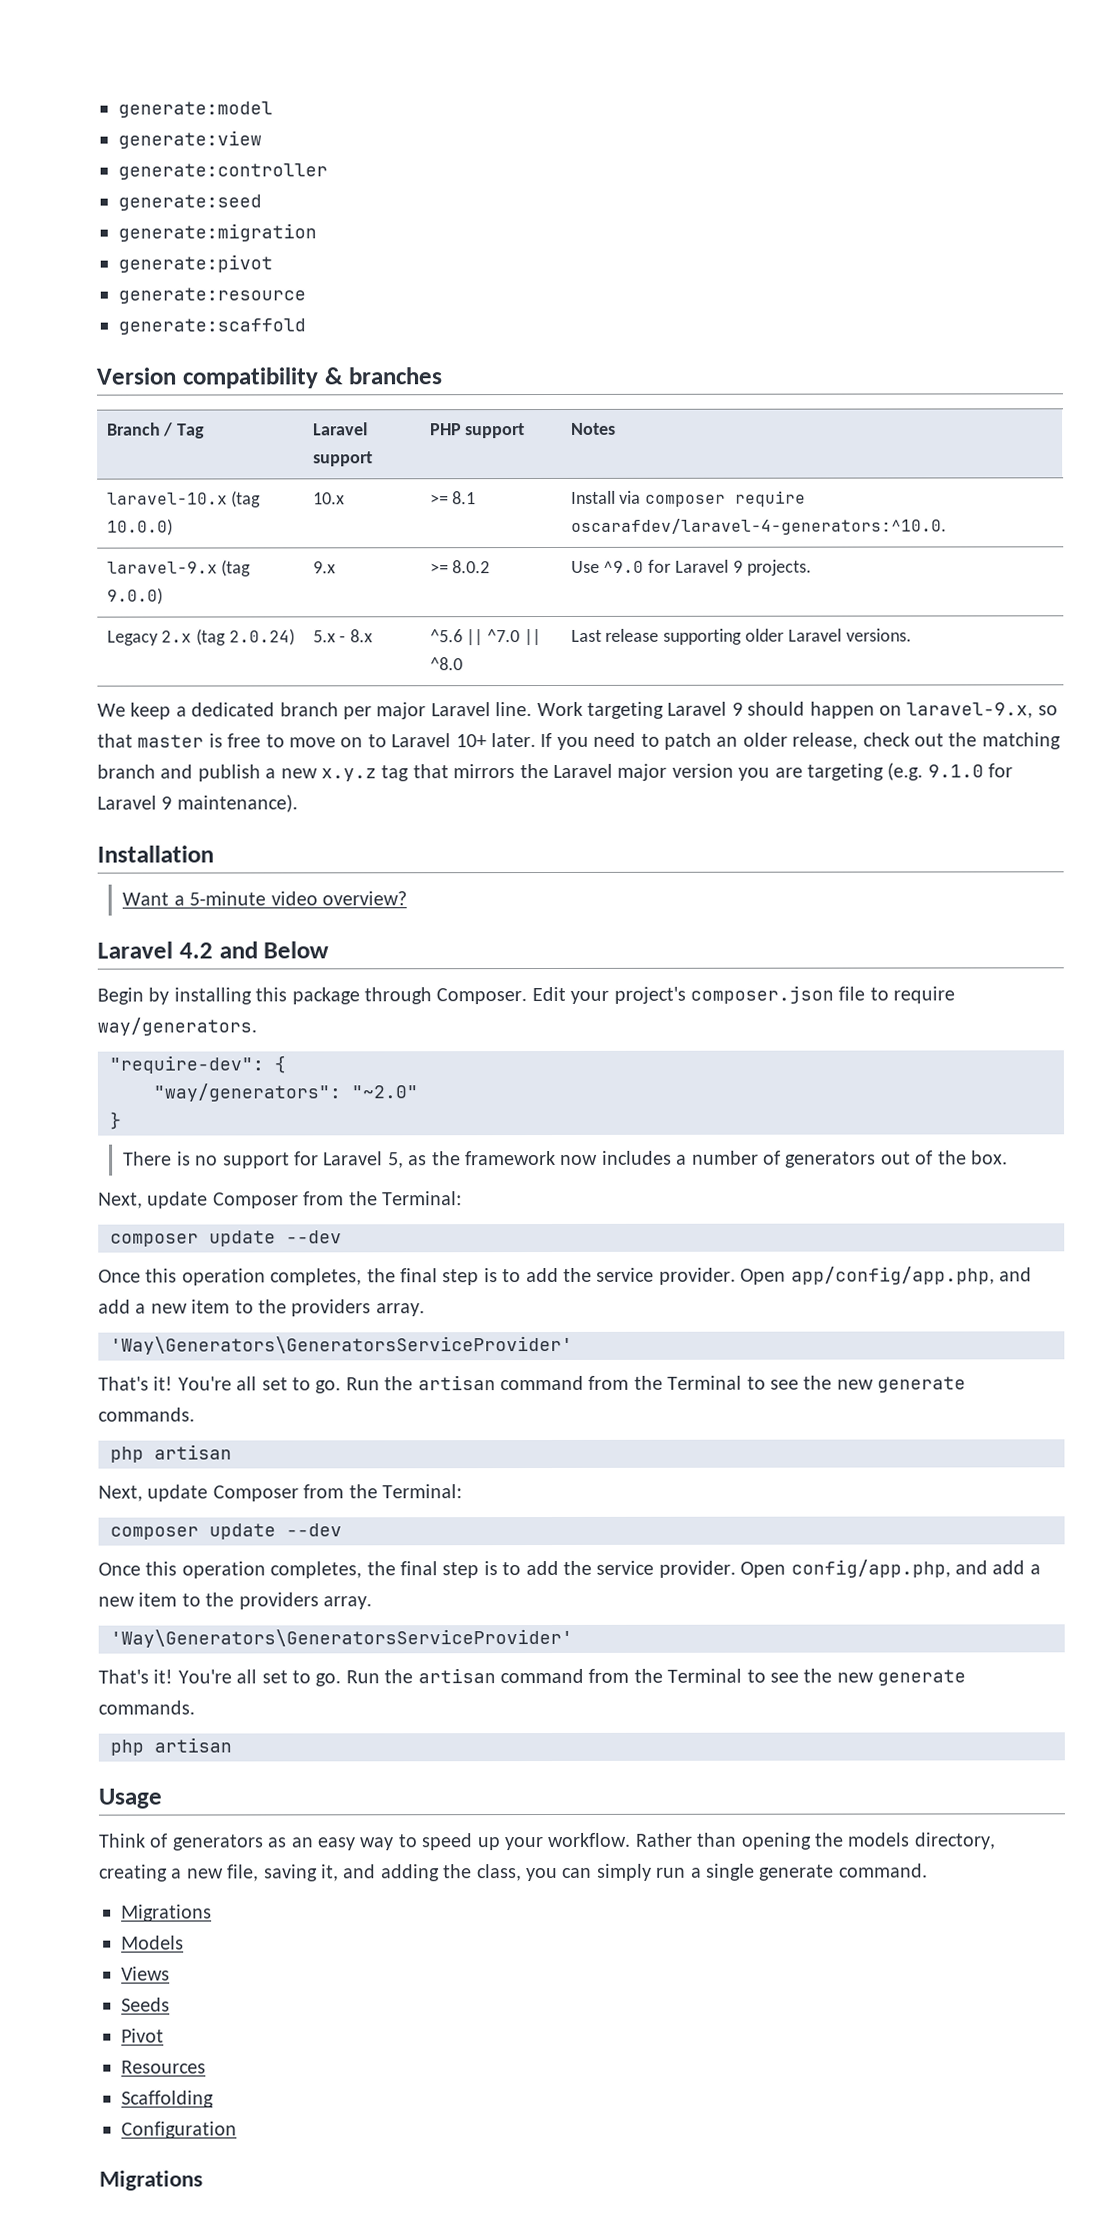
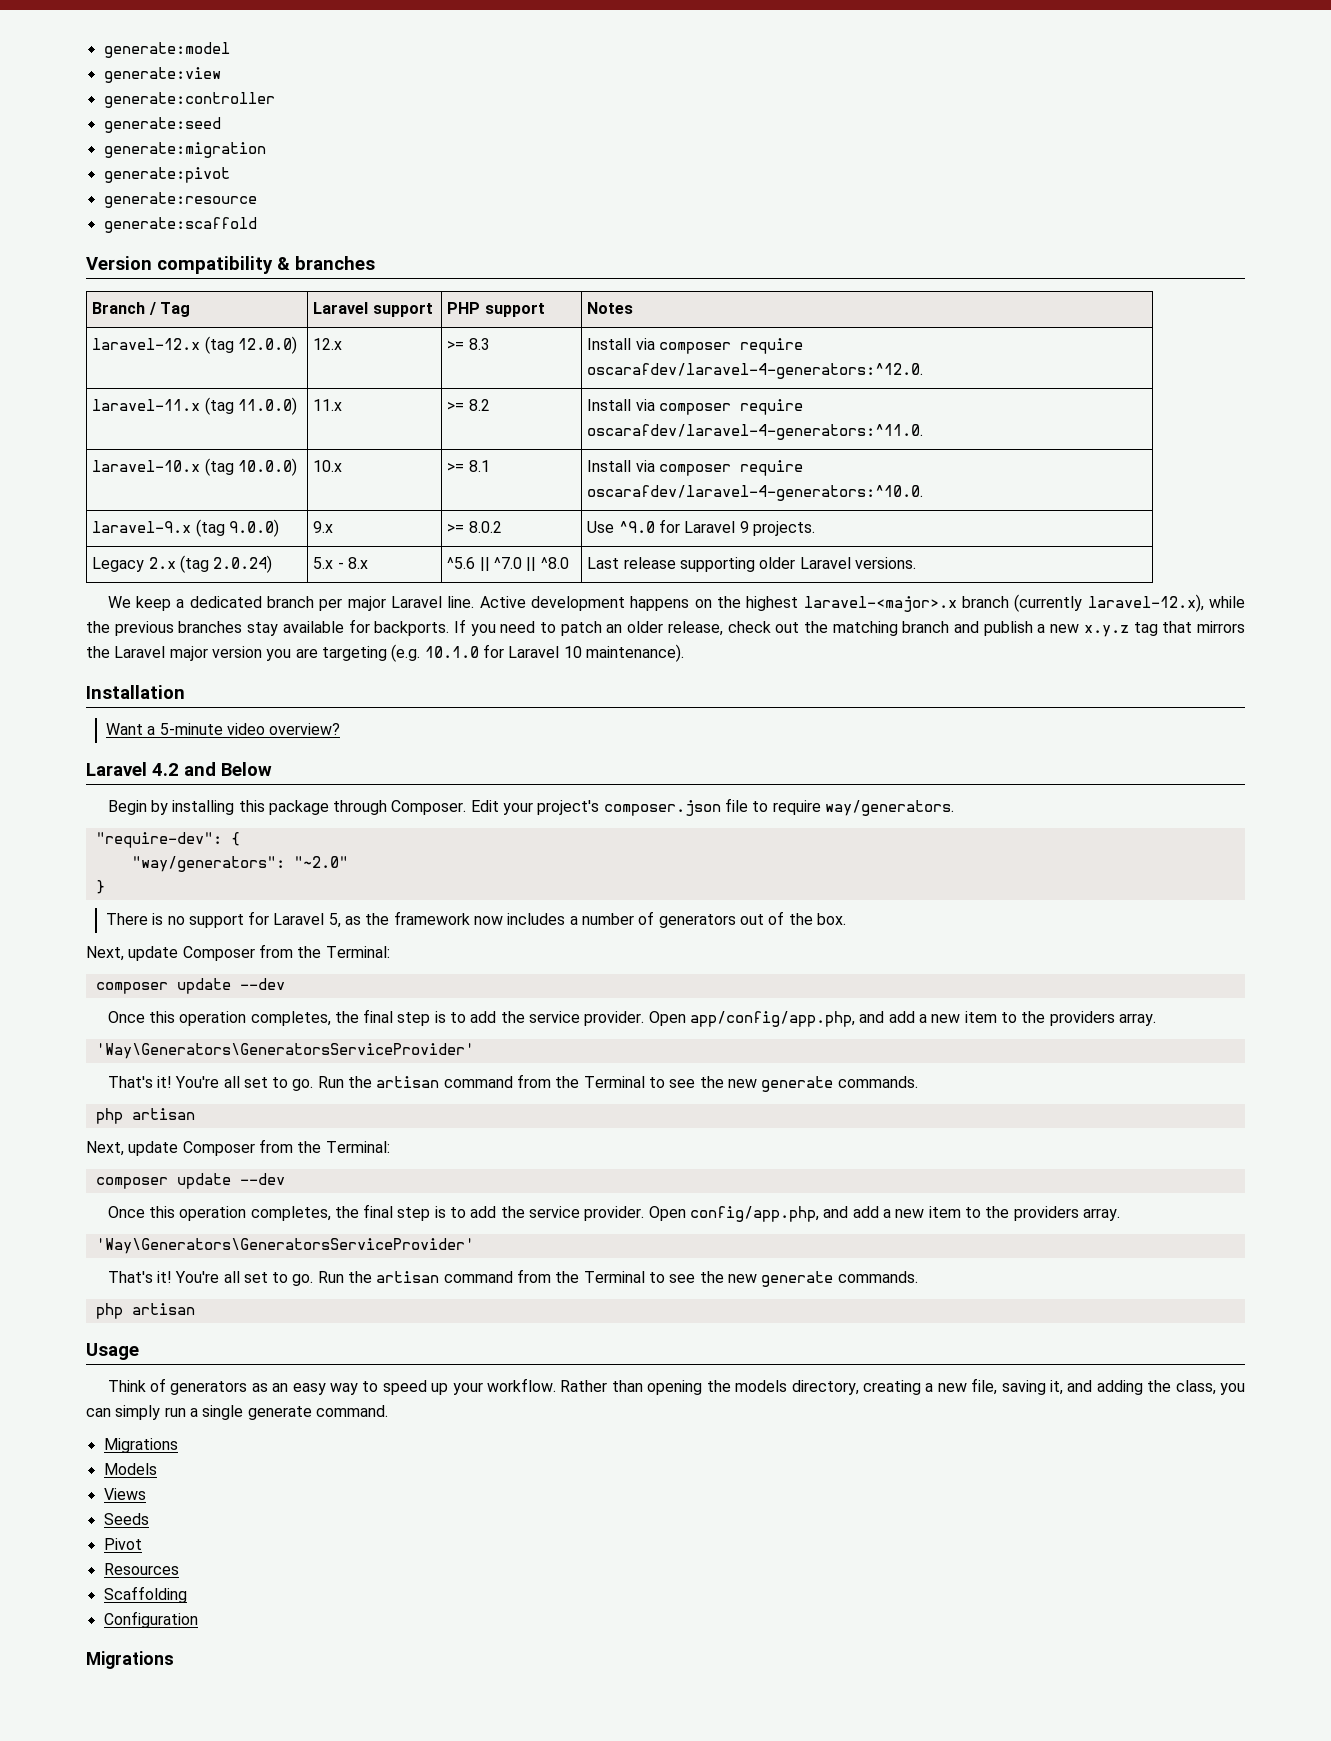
+ laravel-12.x (tag 12.0.0) | 12.x | >= 8.3 | Install via composer require oscarafdev/laravel-4-generators:^12.0.
+ laravel-11.x (tag 11.0.0) | 11.x | >= 8.2 | Install via composer require oscarafdev/laravel-4-generators:^11.0.
- Work targeting Laravel 9 should happen on laravel-9.x, so that master is free to move on to Laravel 10+ later.
+ Active development happens on the highest laravel-<major>.x branch (currently laravel-12.x), while the previous branches stay available for backports.
- If you need to patch an older release, check out the matching branch and publish a new x.y.z tag that mirrors the Laravel major version you are targeting (e.g. 9.1.0 for Laravel 9 maintenance).
+ If you need to patch an older release, check out the matching branch and publish a new x.y.z tag that mirrors the Laravel major version you are targeting (e.g. 10.1.0 for Laravel 10 maintenance).

